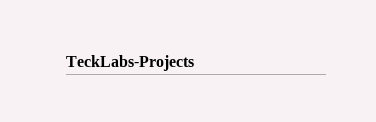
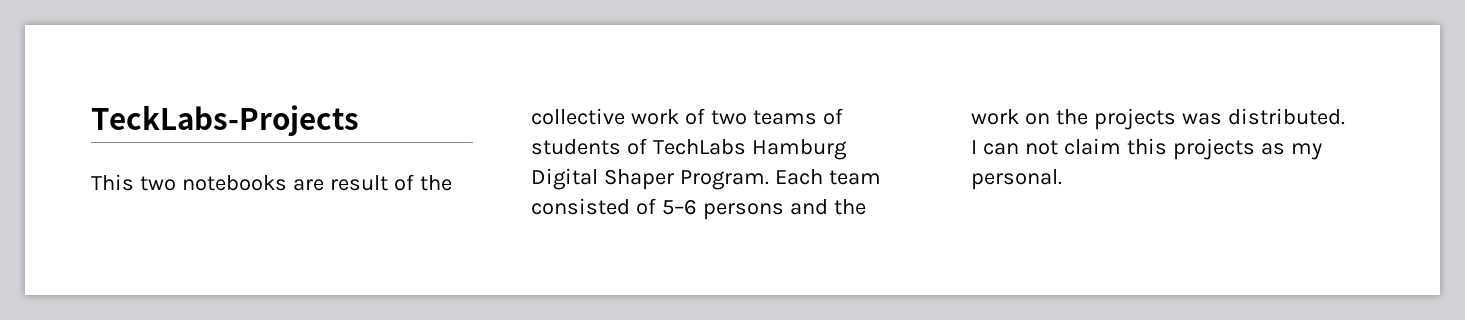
+ This two notebooks are result of the collective work of two teams of students of TechLabs Hamburg Digital Shaper Program. Each team consisted of 5–6 persons and the work on the projects was distributed. I can not claim this projects as my personal.

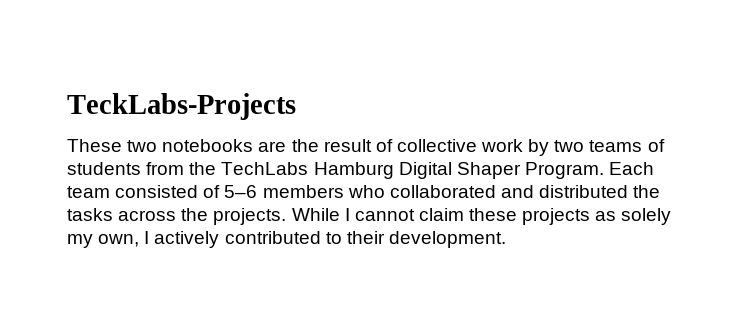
- This two notebooks are result of the collective work of two teams of students of TechLabs Hamburg Digital Shaper Program.
+ These two notebooks are the result of collective work by two teams of students from the TechLabs Hamburg Digital Shaper Program.
- Each team consisted of 5–6 persons and the work on the projects was distributed. I can not claim this projects as my personal.
+ Each team consisted of 5–6 members who collaborated and distributed the tasks across the projects. While I cannot claim these projects as solely my own, I actively contributed to their development.

